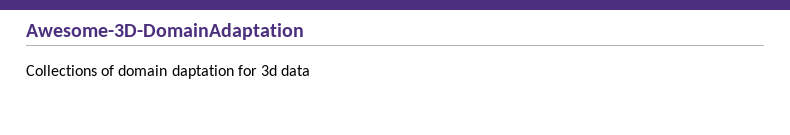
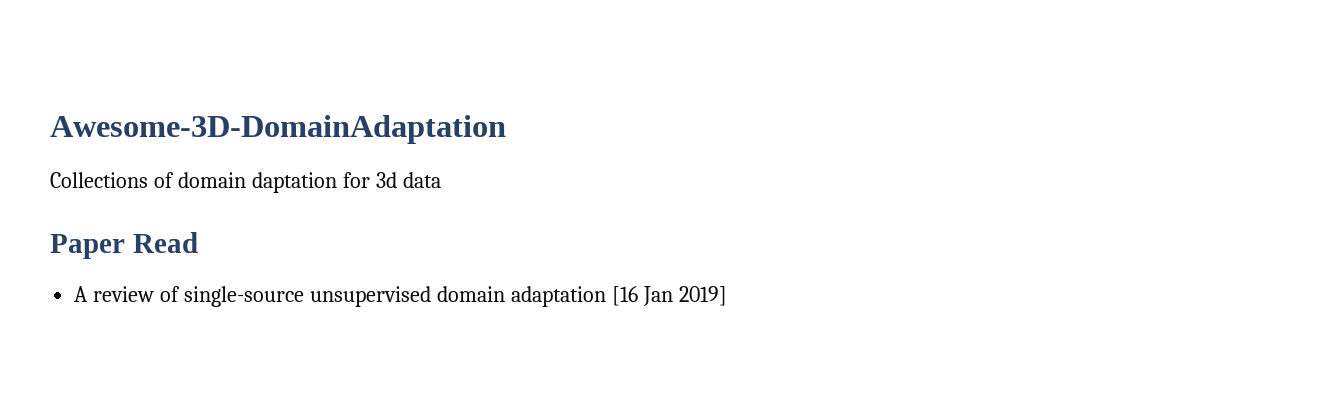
+ Paper Read
+ A review of single-source unsupervised domain adaptation [16 Jan 2019]

